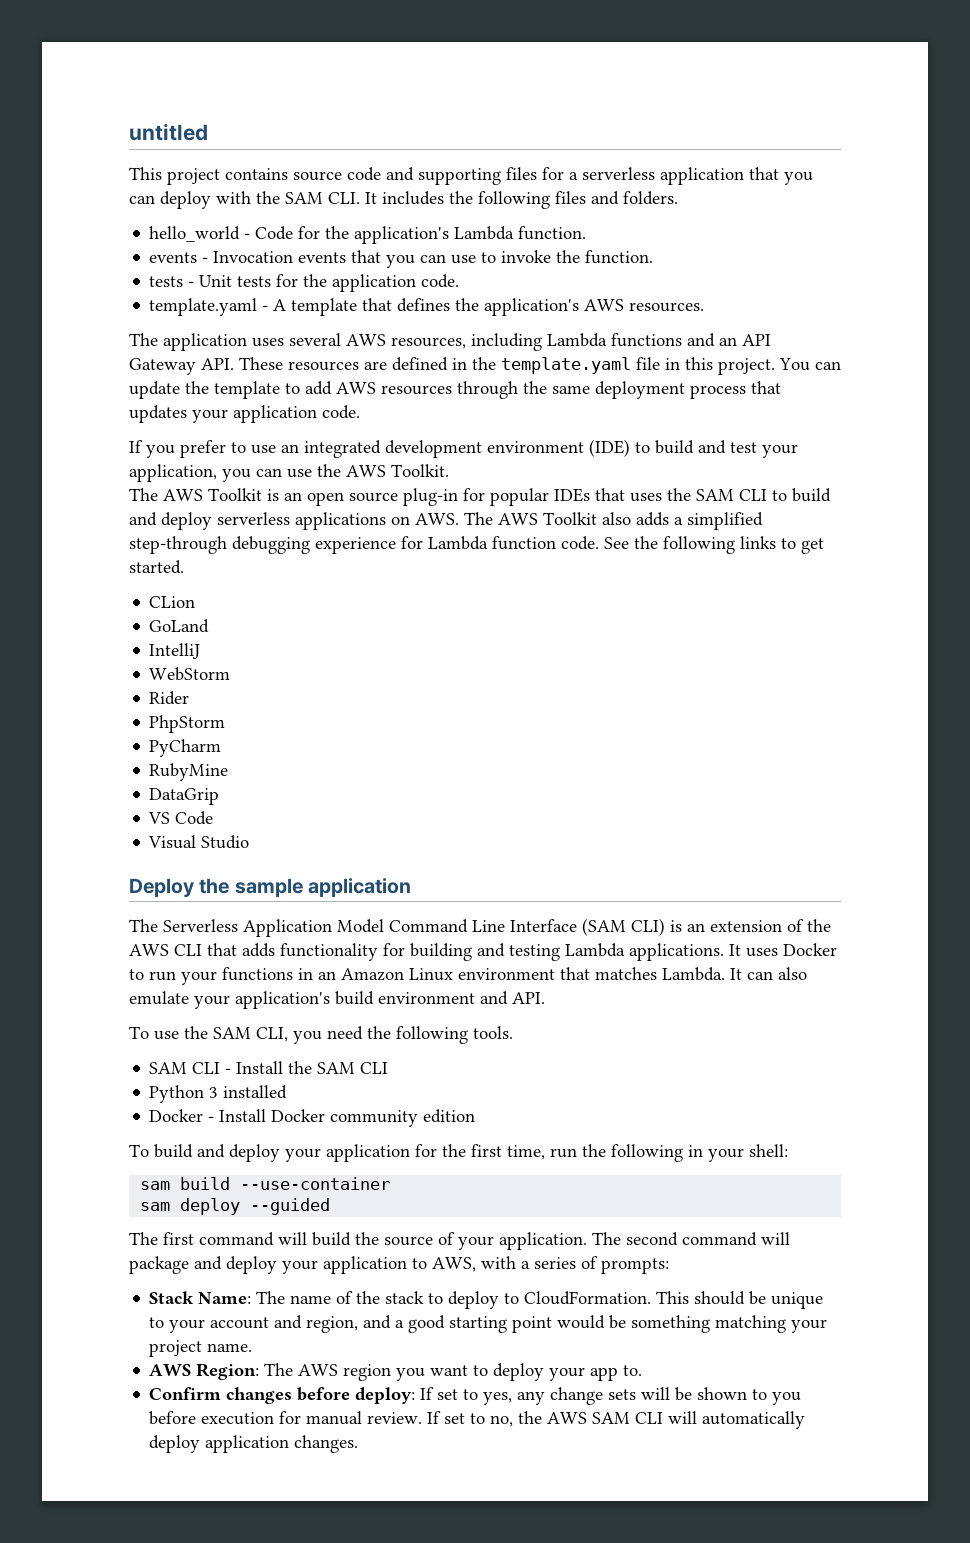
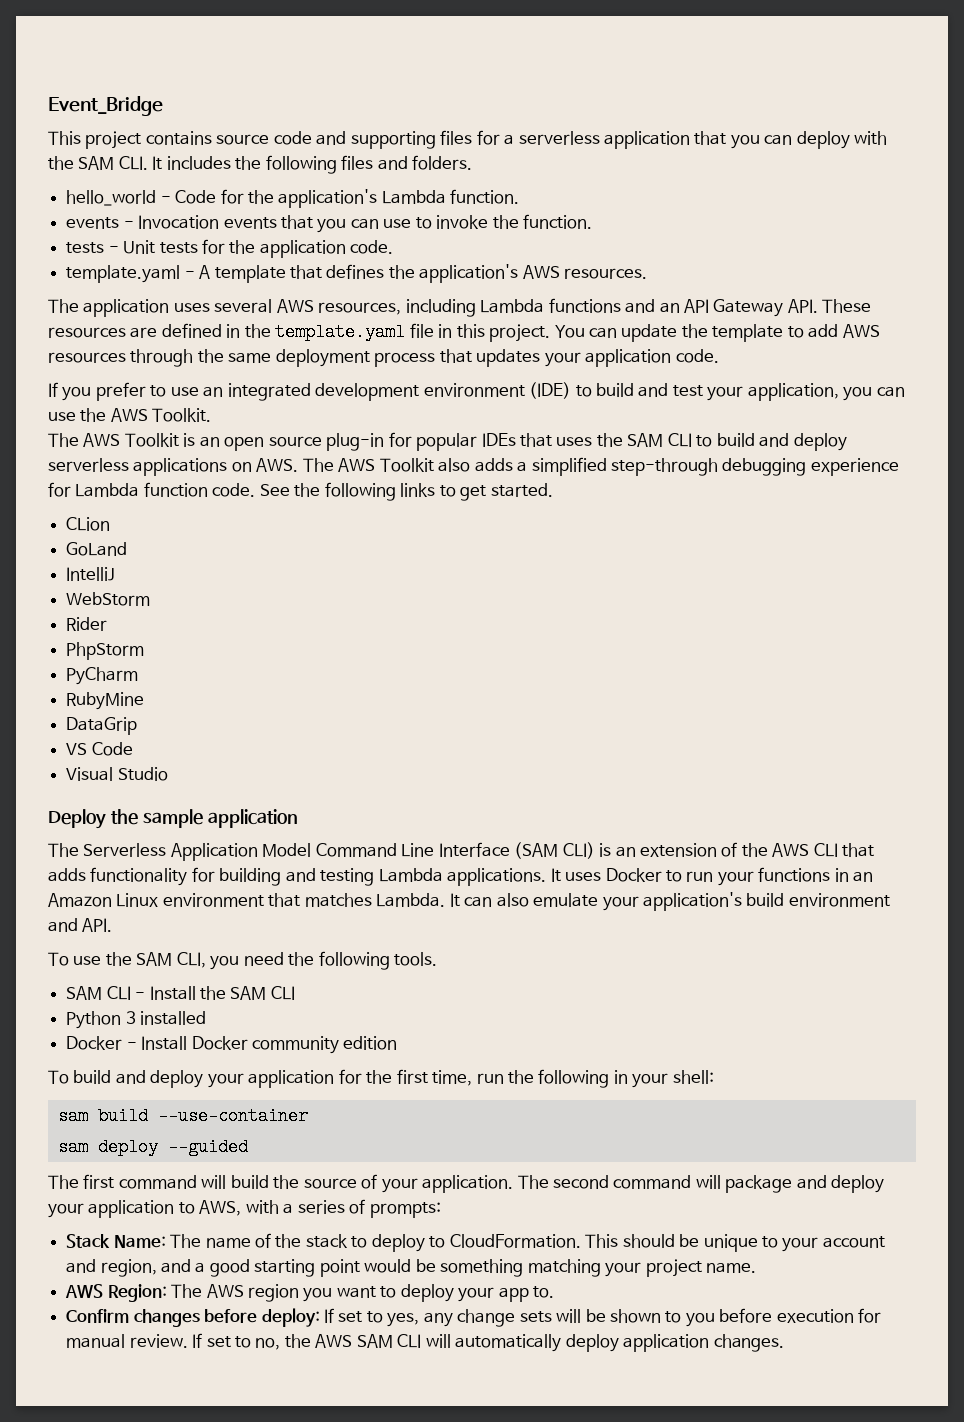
- untitled
+ Event_Bridge

